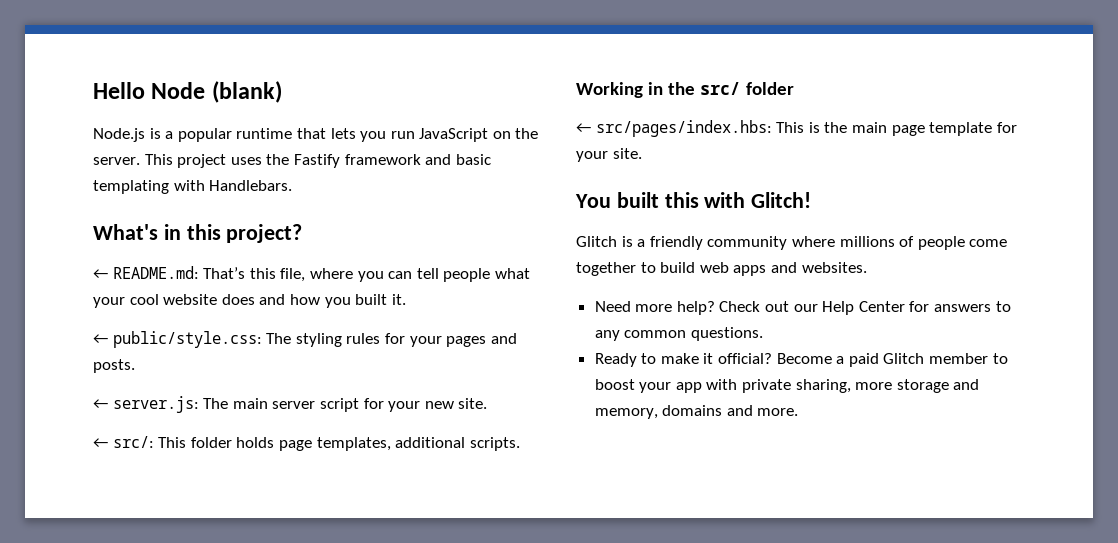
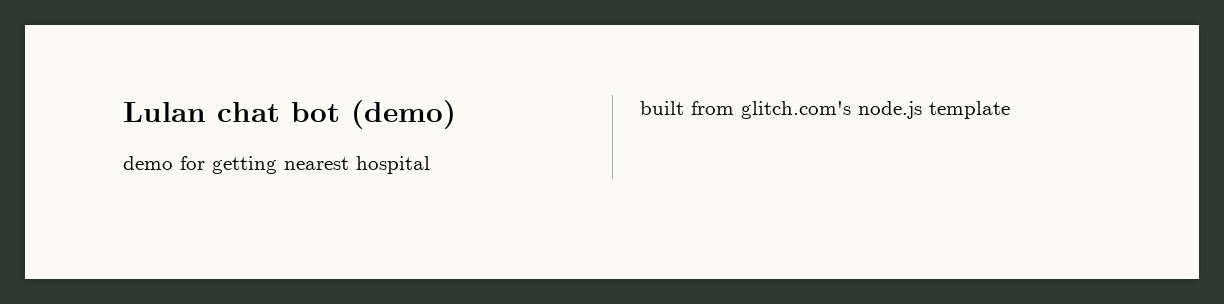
- Hello Node (blank)
- Node.js is a popular runtime that lets you run JavaScript on the server. This project uses the Fastify framework and basic templating with Handlebars.
- What's in this project?
- ← README.md: That’s this file, where you can tell people what your cool website does and how you built it.
- ← public/style.css: The styling rules for your pages and posts.
- ← server.js: The main server script for your new site.
- ← src/: This folder holds page templates, additional scripts.
- Working in the src/ folder
- ← src/pages/index.hbs: This is the main page template for your site.
- You built this with Glitch!
- Glitch is a friendly community where millions of people come together to build web apps and websites.
- Need more help? Check out our Help Center for answers to any common questions.
- Ready to make it official? Become a paid Glitch member to boost your app with private sharing, more storage and memory, domains and more.
+ Lulan chat bot (demo)
+ demo for getting nearest hospital
+ built from glitch.com's node.js template

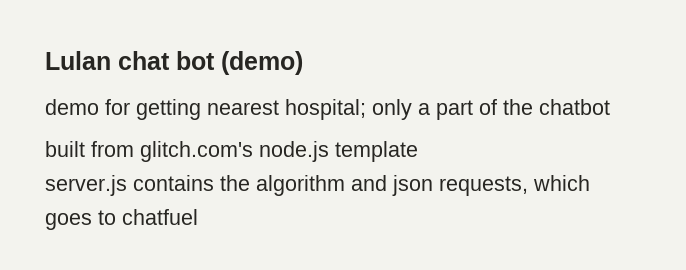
- demo for getting nearest hospital
+ demo for getting nearest hospital; only a part of the chatbot
+ server.js contains the algorithm and json requests, which goes to chatfuel

